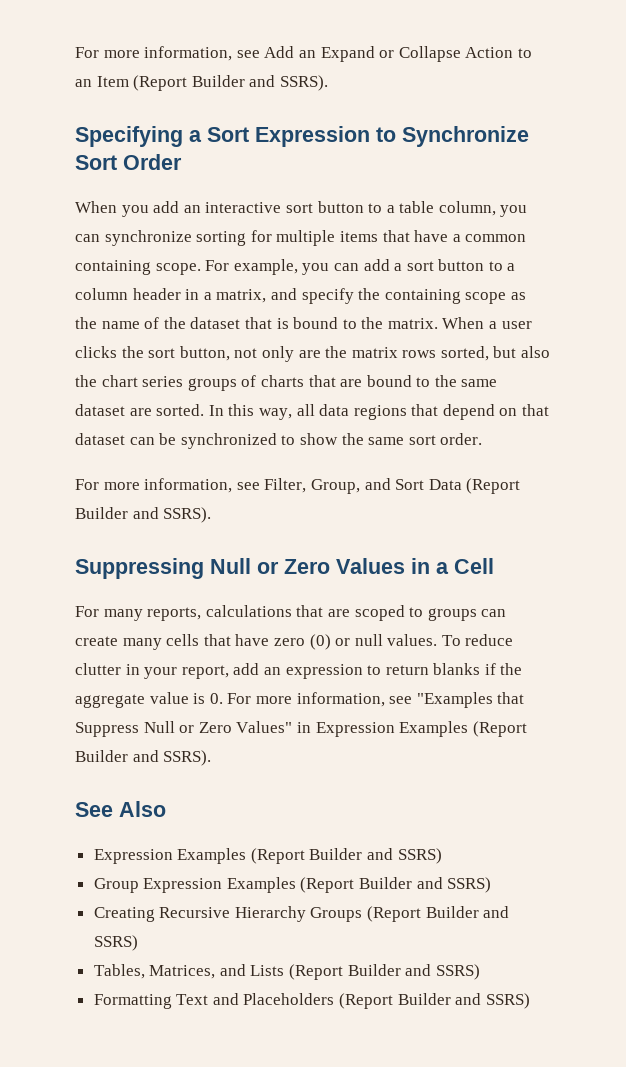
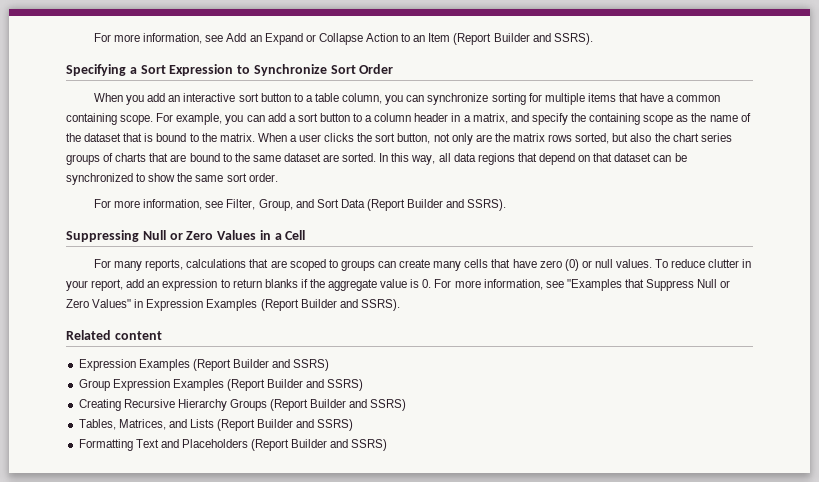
- See Also
+ Related content

